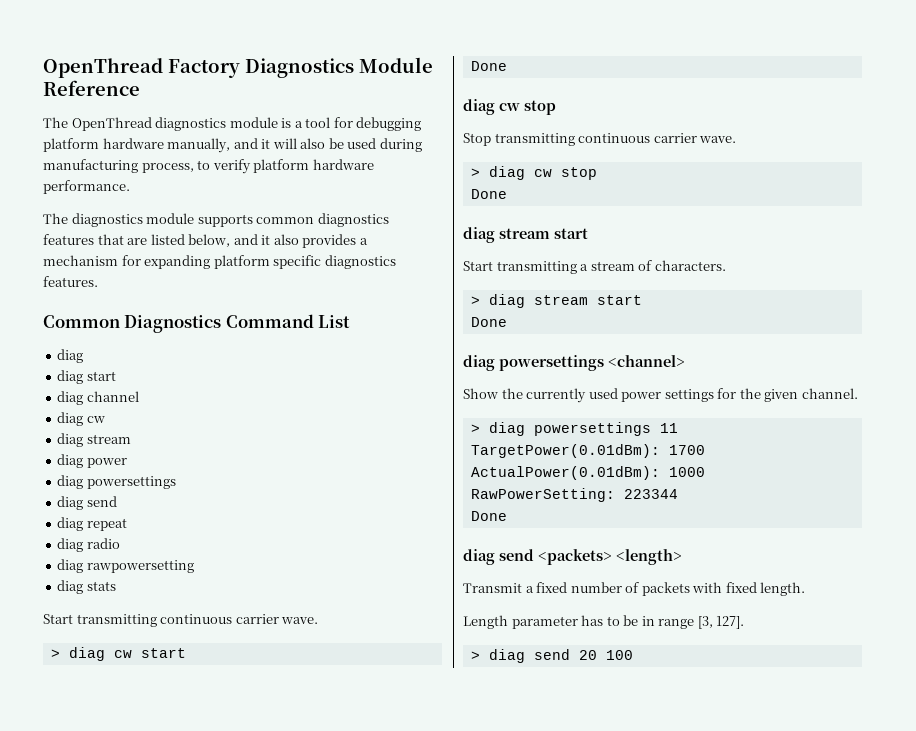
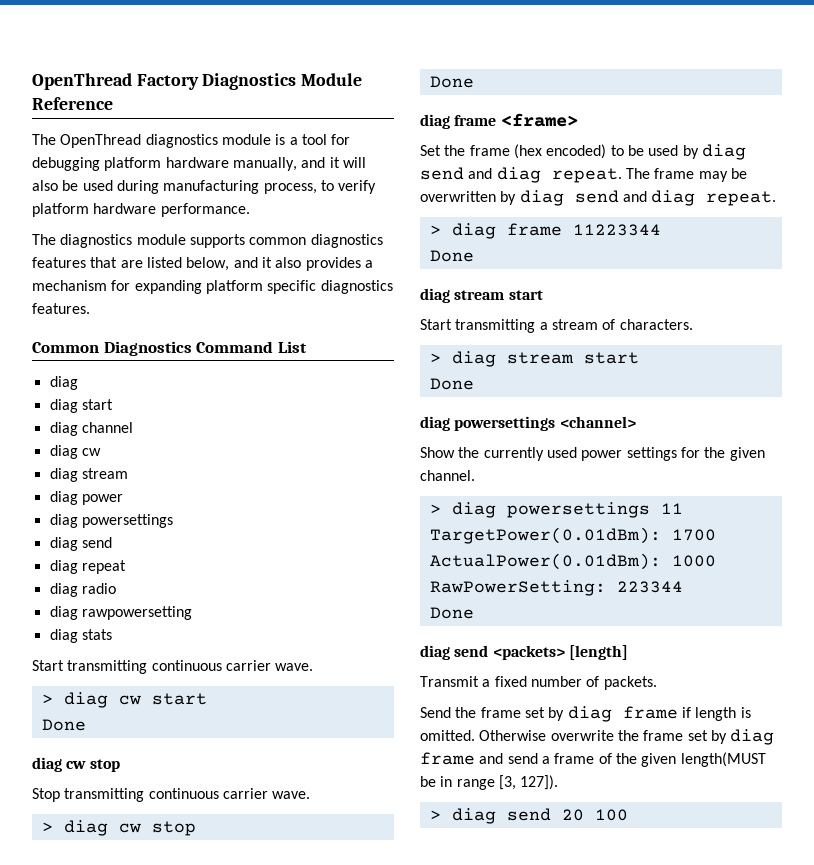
+ diag frame <frame>
+ Set the frame (hex encoded) to be used by diag send and diag repeat. The frame may be overwritten by diag send and diag repeat.
+ > diag frame 11223344
+ Done
- diag send <packets> <length>
+ diag send <packets> [length]
- Transmit a fixed number of packets with fixed length.
- Length parameter has to be in range [3, 127].
+ Transmit a fixed number of packets.
+ Send the frame set by diag frame if length is omitted. Otherwise overwrite the frame set by diag frame and send a frame of the given length(MUST be in range [3, 127]).

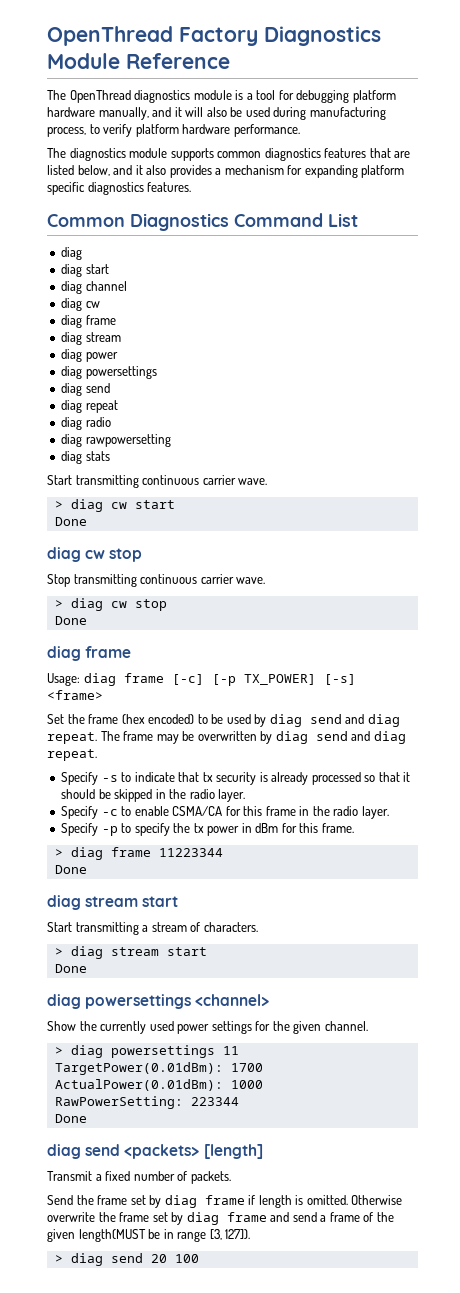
  diag channel
  diag cw
+ diag frame
  > diag cw stop
  Done
- diag frame <frame>
+ diag frame
+ Usage: diag frame [-c] [-p TX_POWER] [-s] <frame>
+ Specify -s to indicate that tx security is already processed so that it should be skipped in the radio layer.
+ Specify -c to enable CSMA/CA for this frame in the radio layer.
+ Specify -p to specify the tx power in dBm for this frame.

